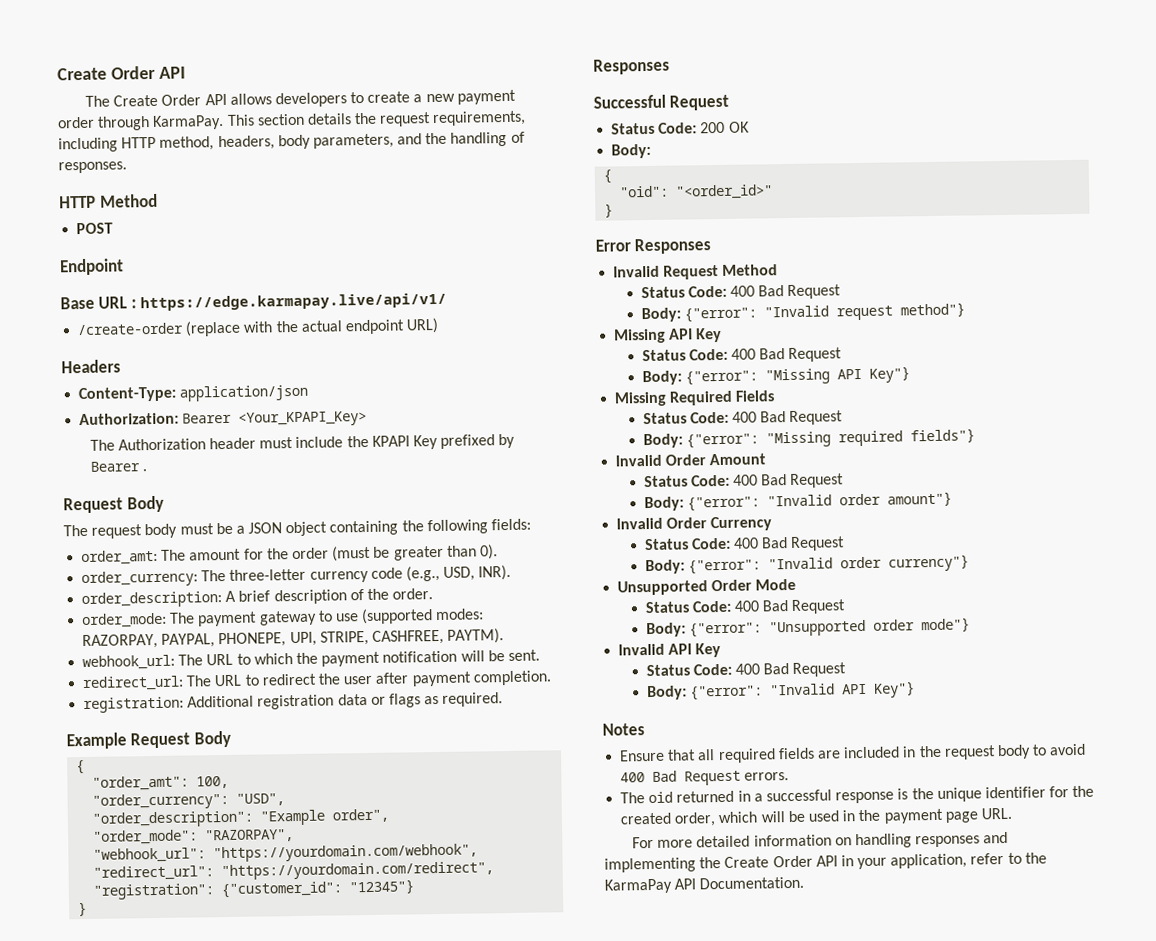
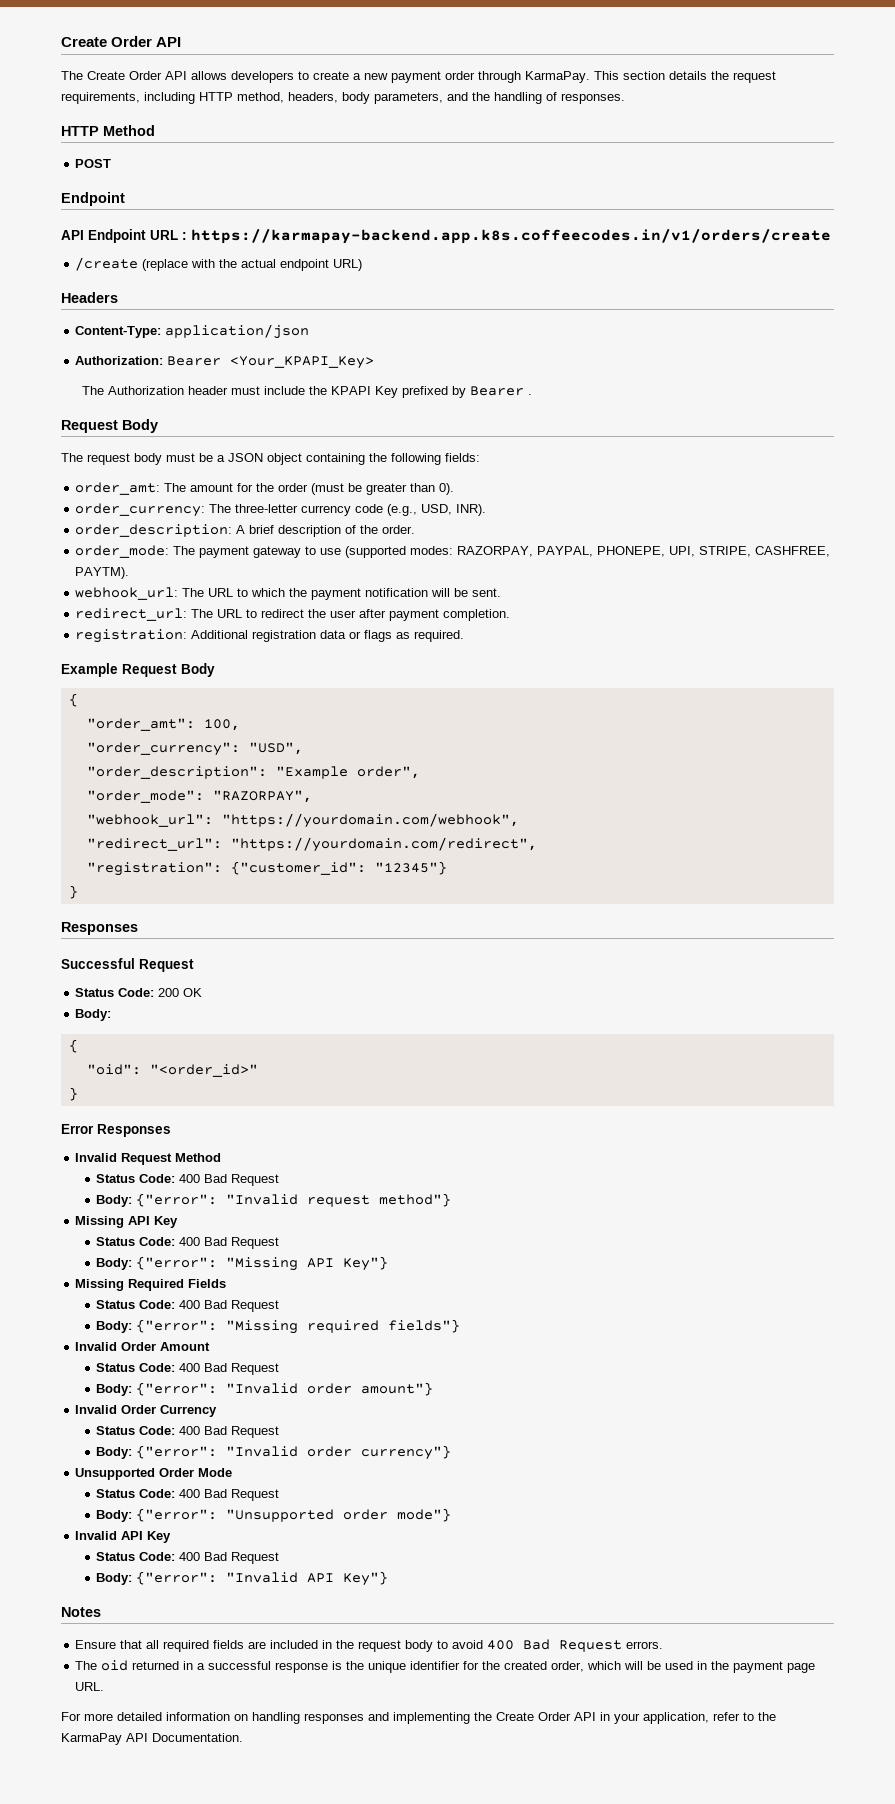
- Base URL : https://edge.karmapay.live/api/v1/
- /create-order (replace with the actual endpoint URL)
+ API Endpoint URL : https://karmapay-backend.app.k8s.coffeecodes.in/v1/orders/create
+ /create (replace with the actual endpoint URL)

